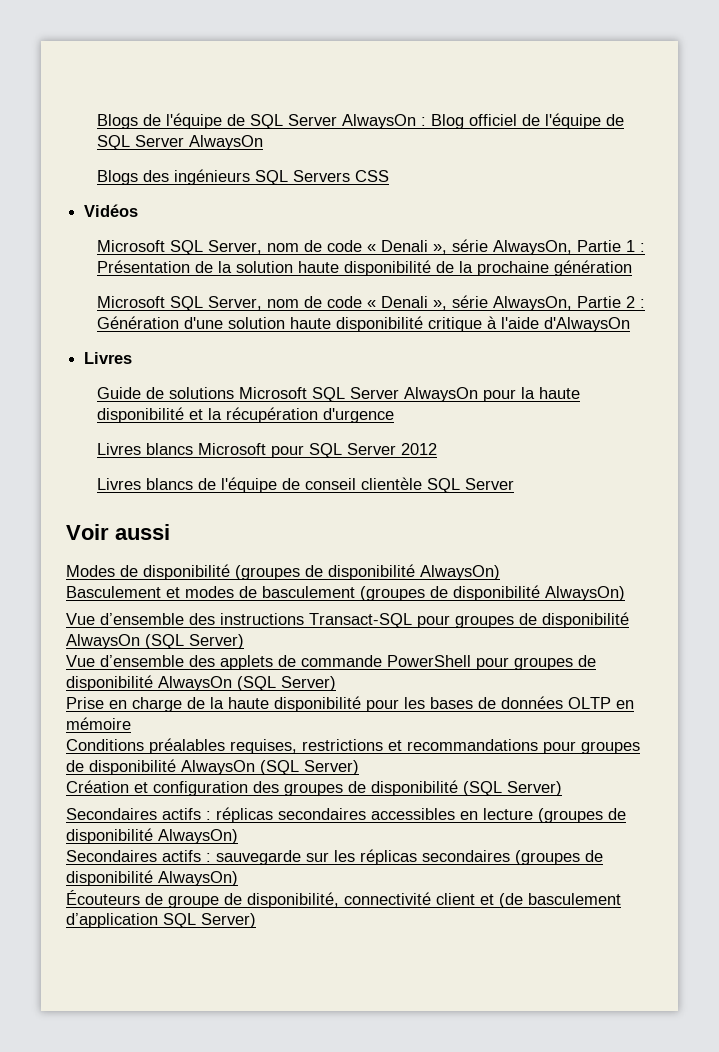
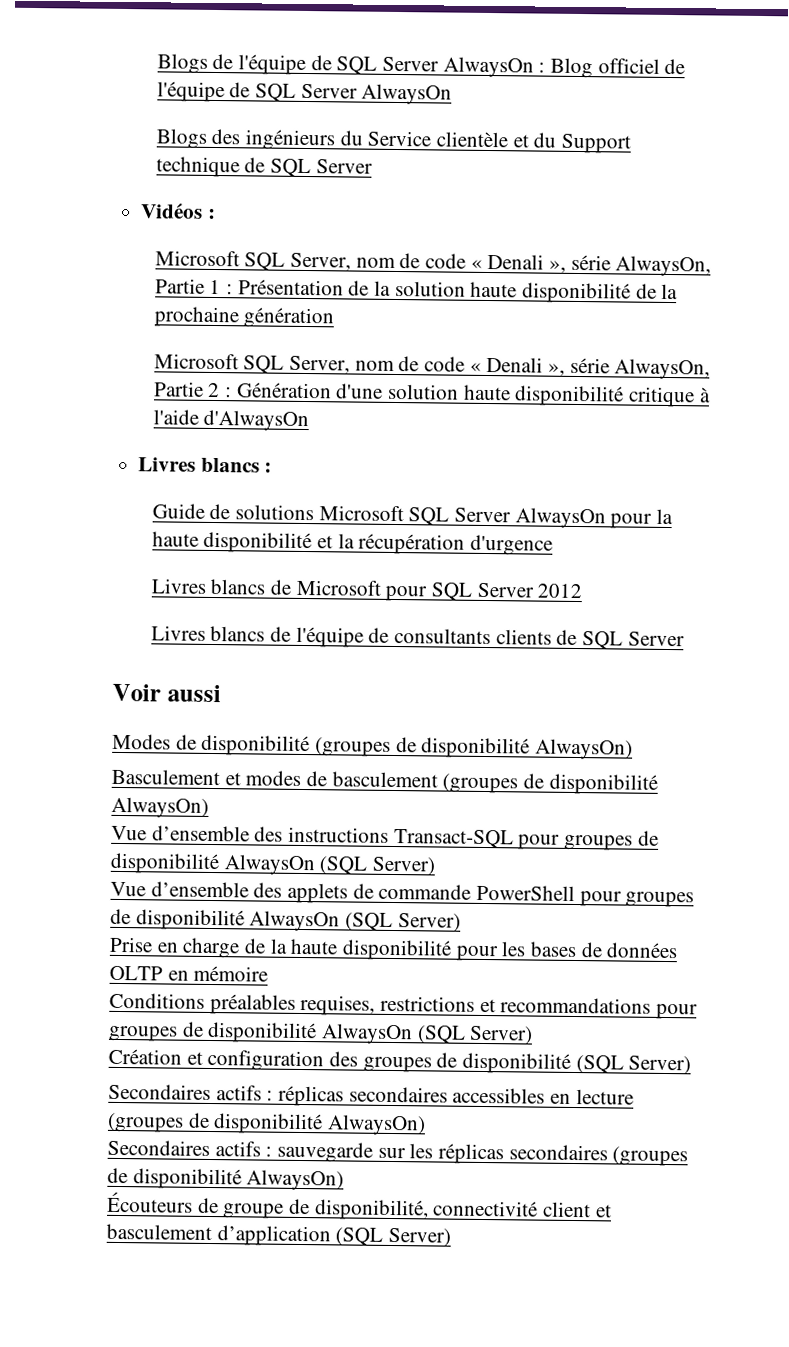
- Blogs des ingénieurs SQL Servers CSS
+ Blogs des ingénieurs du Service clientèle et du Support technique de SQL Server
- Vidéos
+ Vidéos :
  Microsoft SQL Server, nom de code « Denali », série AlwaysOn, Partie 2 : Génération d'une solution haute disponibilité critique à l'aide d'AlwaysOn
- Livres
+ Livres blancs :
- Livres blancs Microsoft pour SQL Server 2012
+ Livres blancs de Microsoft pour SQL Server 2012
- Livres blancs de l'équipe de conseil clientèle SQL Server
+ Livres blancs de l'équipe de consultants clients de SQL Server
- Écouteurs de groupe de disponibilité, connectivité client et (de basculement d’application SQL Server)
+ Écouteurs de groupe de disponibilité, connectivité client et basculement d’application (SQL Server)

